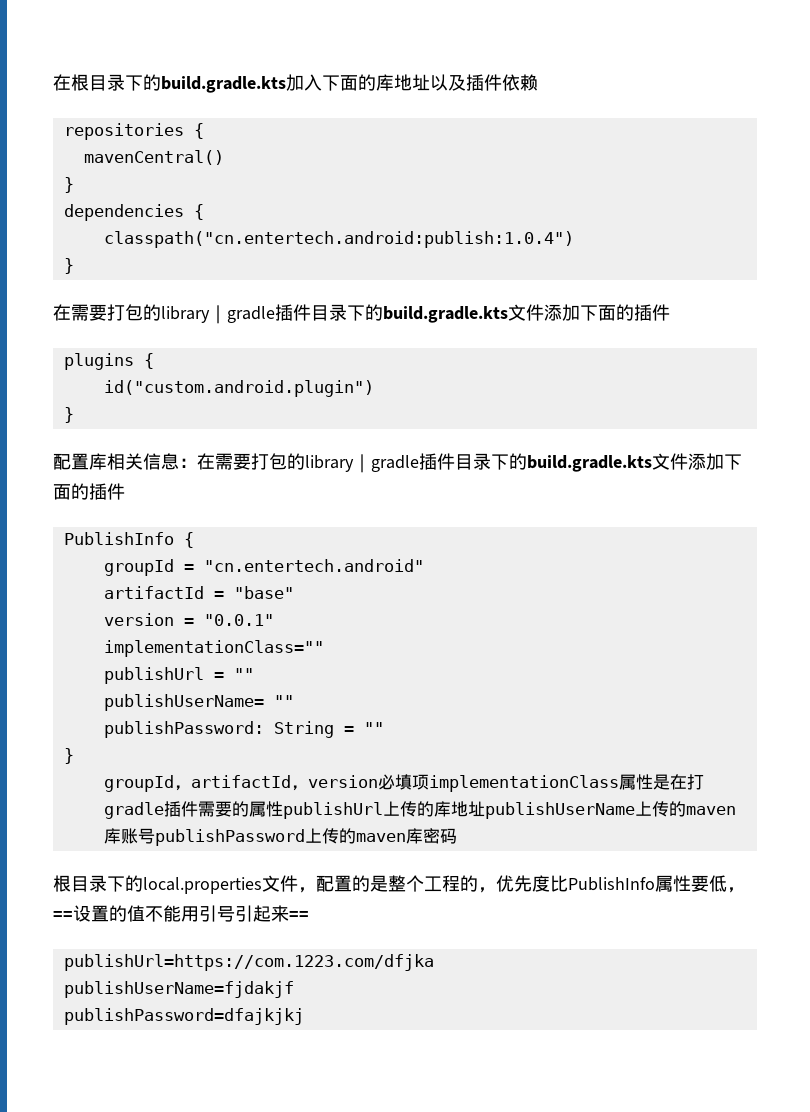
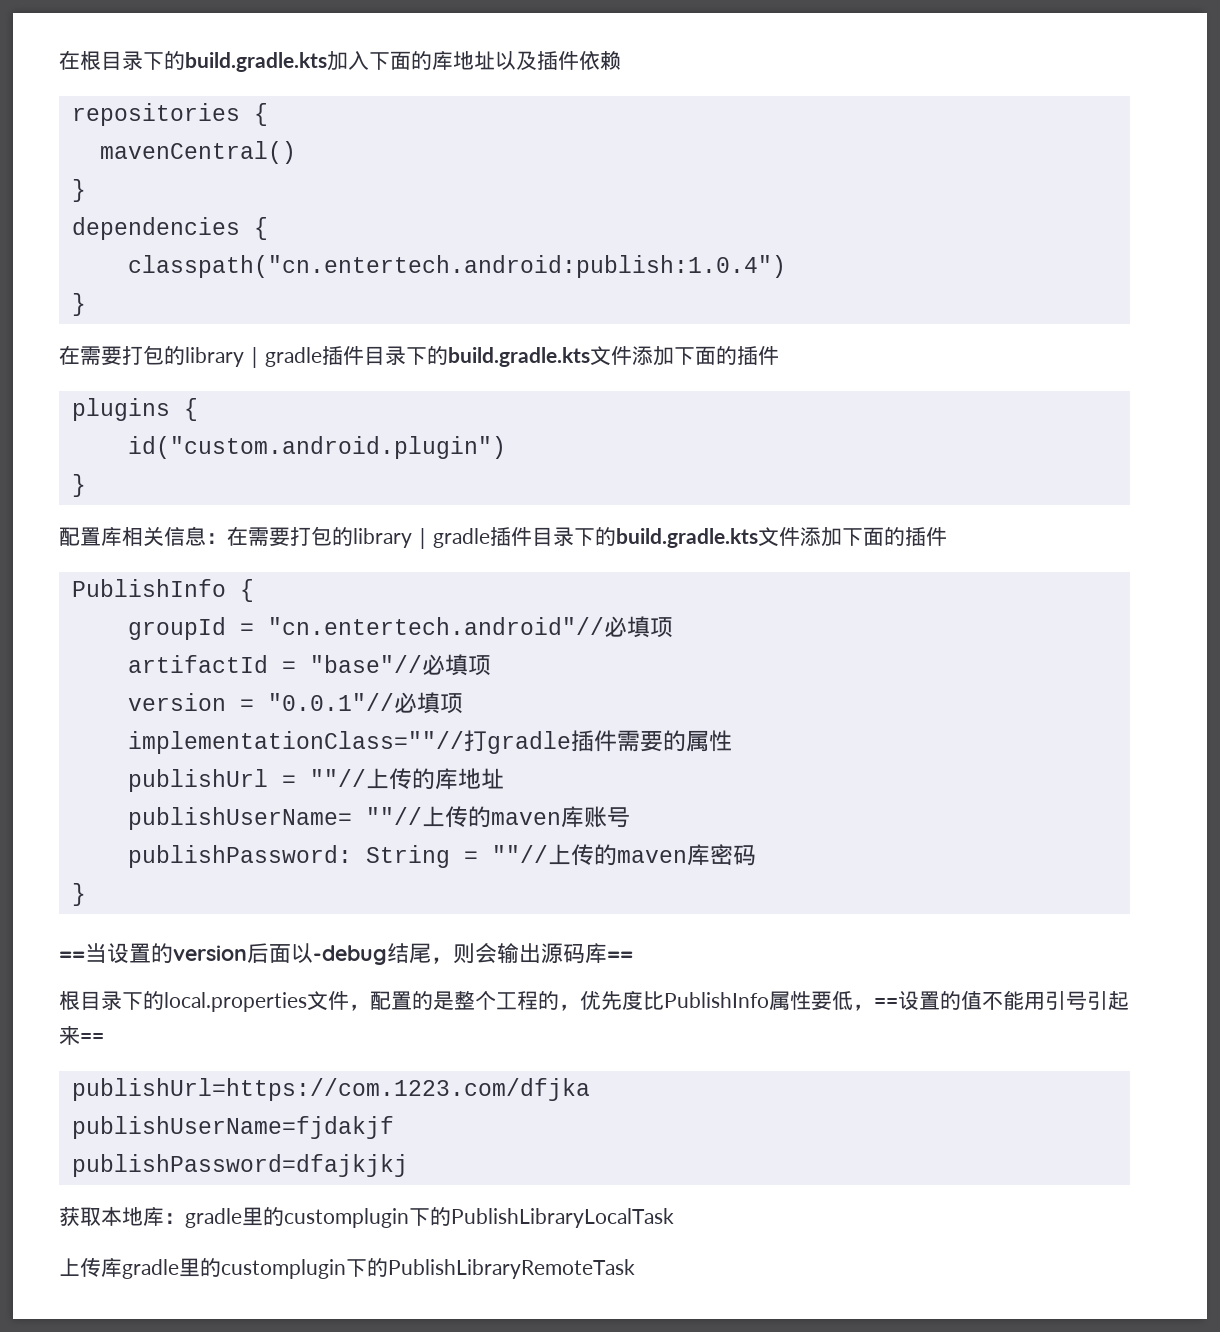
- groupId = "cn.entertech.android"
+ groupId = "cn.entertech.android"//必填项
- artifactId = "base"
+ artifactId = "base"//必填项
- version = "0.0.1"
- implementationClass=""
- publishUrl = ""
- publishUserName= ""
- publishPassword: String = ""
+ version = "0.0.1"//必填项
+ implementationClass=""//打gradle插件需要的属性
+ publishUrl = ""//上传的库地址
+ publishUserName= ""//上传的maven库账号
+ publishPassword: String = ""//上传的maven库密码
  }
- groupId，artifactId，version必填项implementationClass属性是在打gradle插件需要的属性publishUrl上传的库地址publishUserName上传的maven库账号publishPassword上传的maven库密码
+ ==当设置的version后面以-debug结尾，则会输出源码库==
+ 获取本地库：gradle里的customplugin下的PublishLibraryLocalTask
+ 上传库gradle里的customplugin下的PublishLibraryRemoteTask

